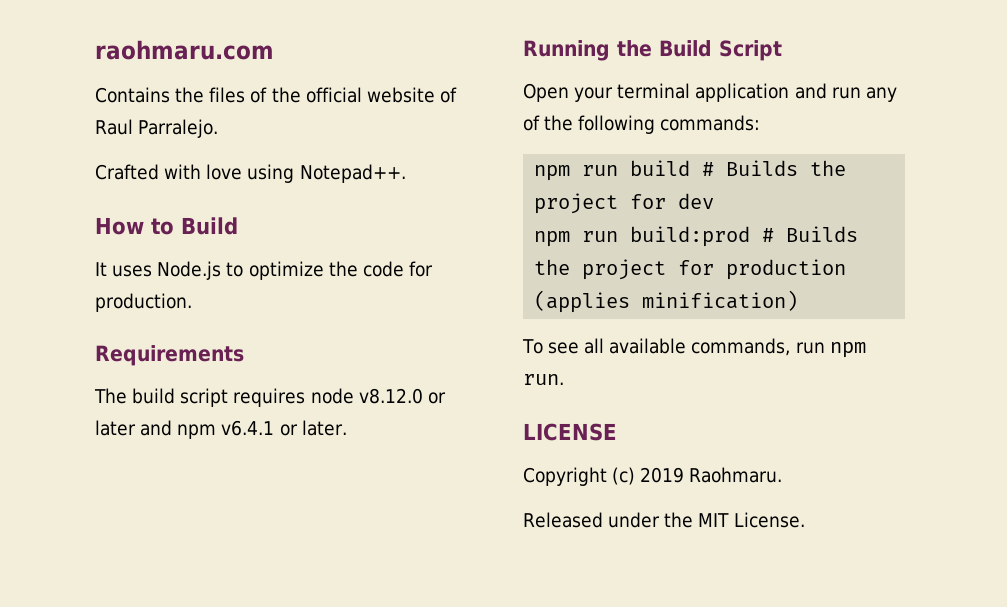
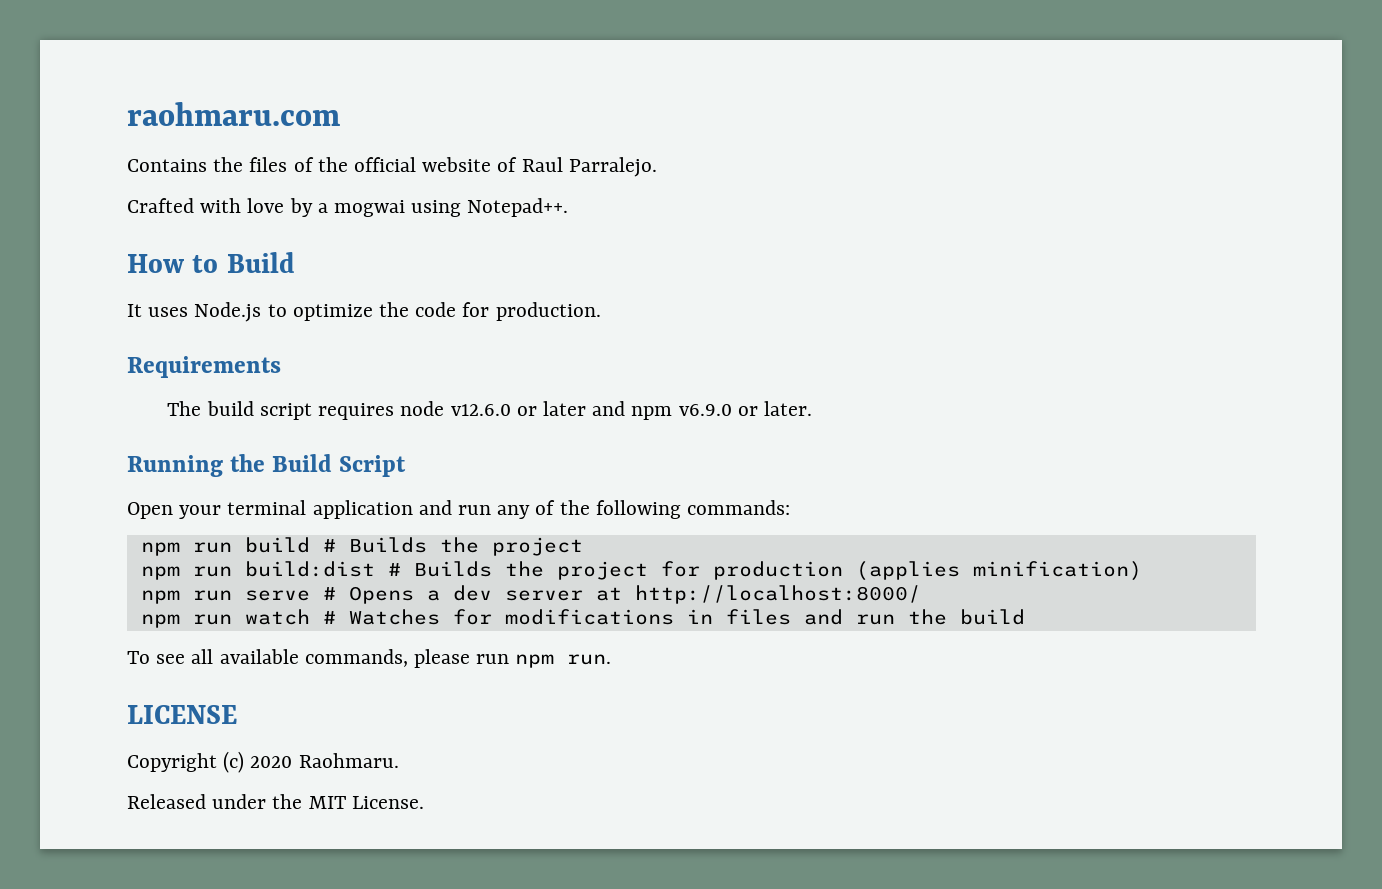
- Crafted with love using Notepad++.
+ Crafted with love by a mogwai using Notepad++.
- The build script requires node v8.12.0 or later and npm v6.4.1 or later.
+ The build script requires node v12.6.0 or later and npm v6.9.0 or later.
- npm run build # Builds the project for dev
- npm run build:prod # Builds the project for production (applies minification)
+ npm run build # Builds the project
+ npm run build:dist # Builds the project for production (applies minification)
+ npm run serve # Opens a dev server at http://localhost:8000/
+ npm run watch # Watches for modifications in files and run the build
- To see all available commands, run npm run.
+ To see all available commands, please run npm run.
- Copyright (c) 2019 Raohmaru.
+ Copyright (c) 2020 Raohmaru.

